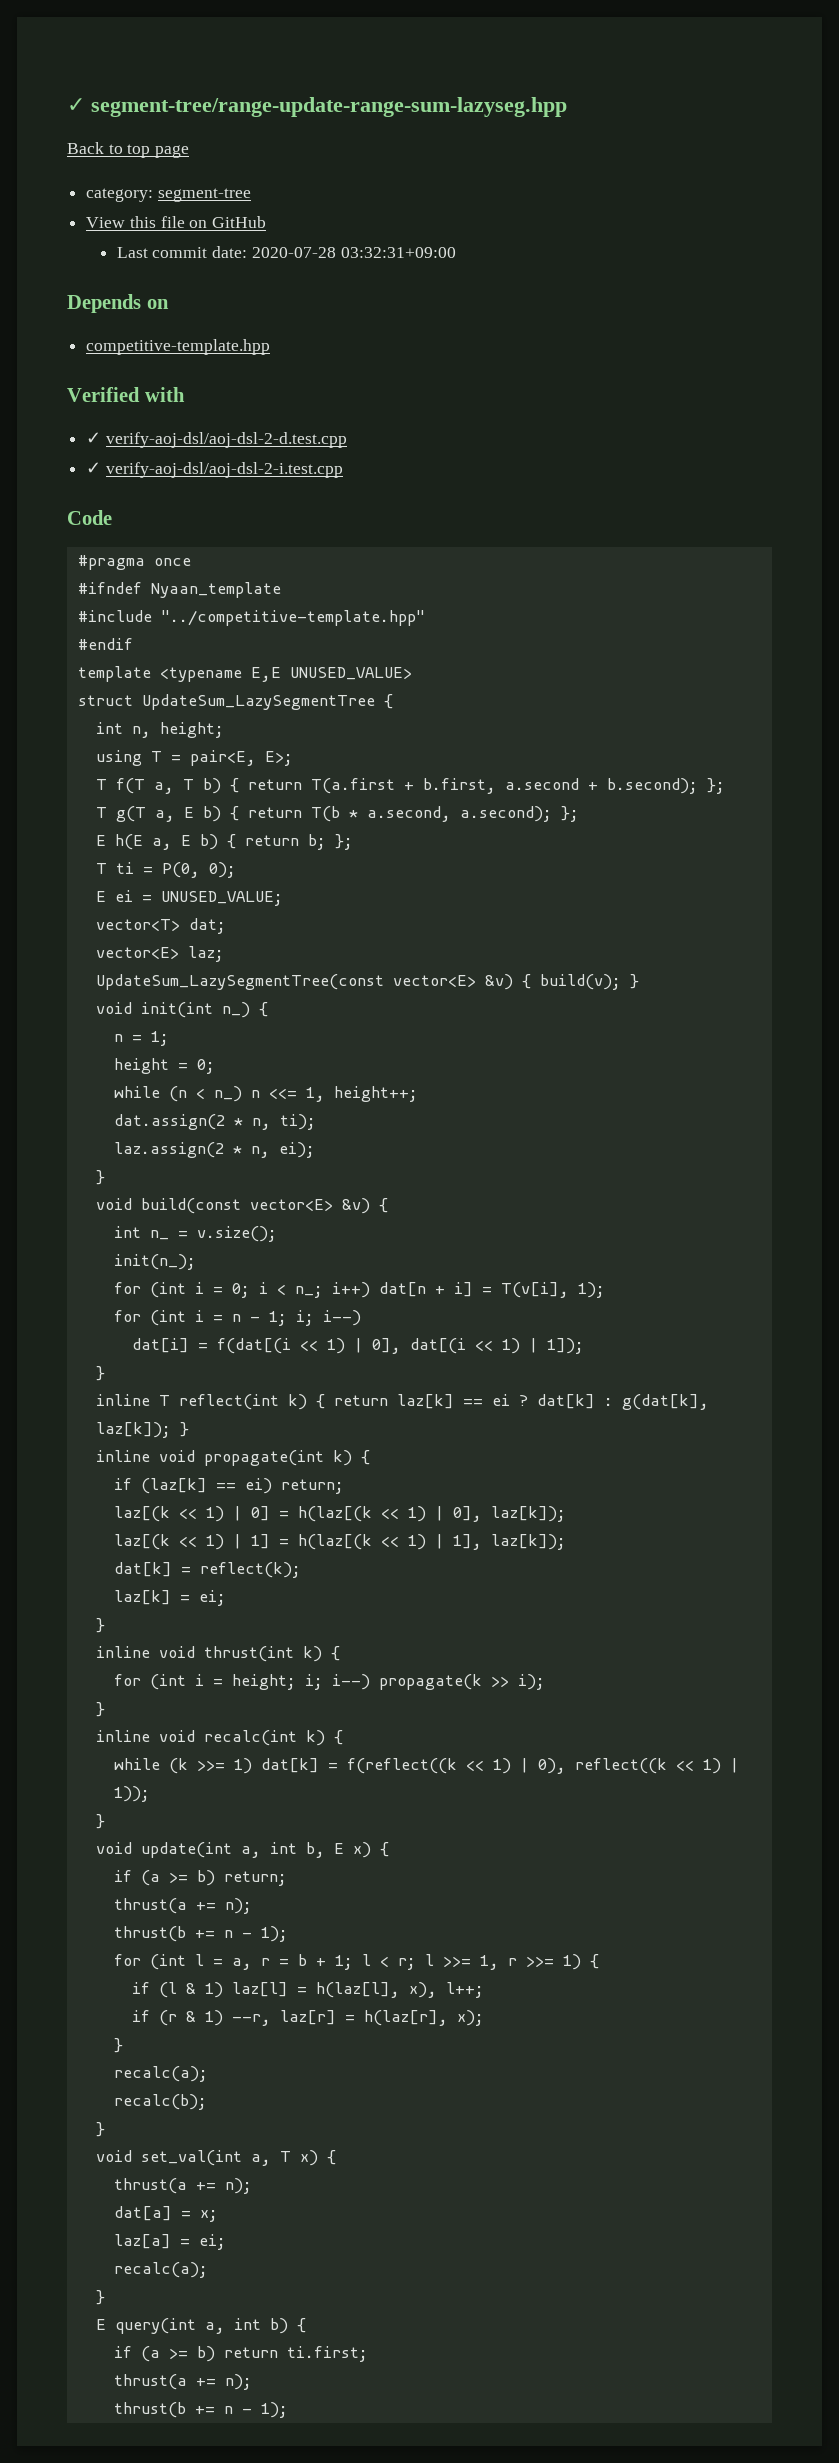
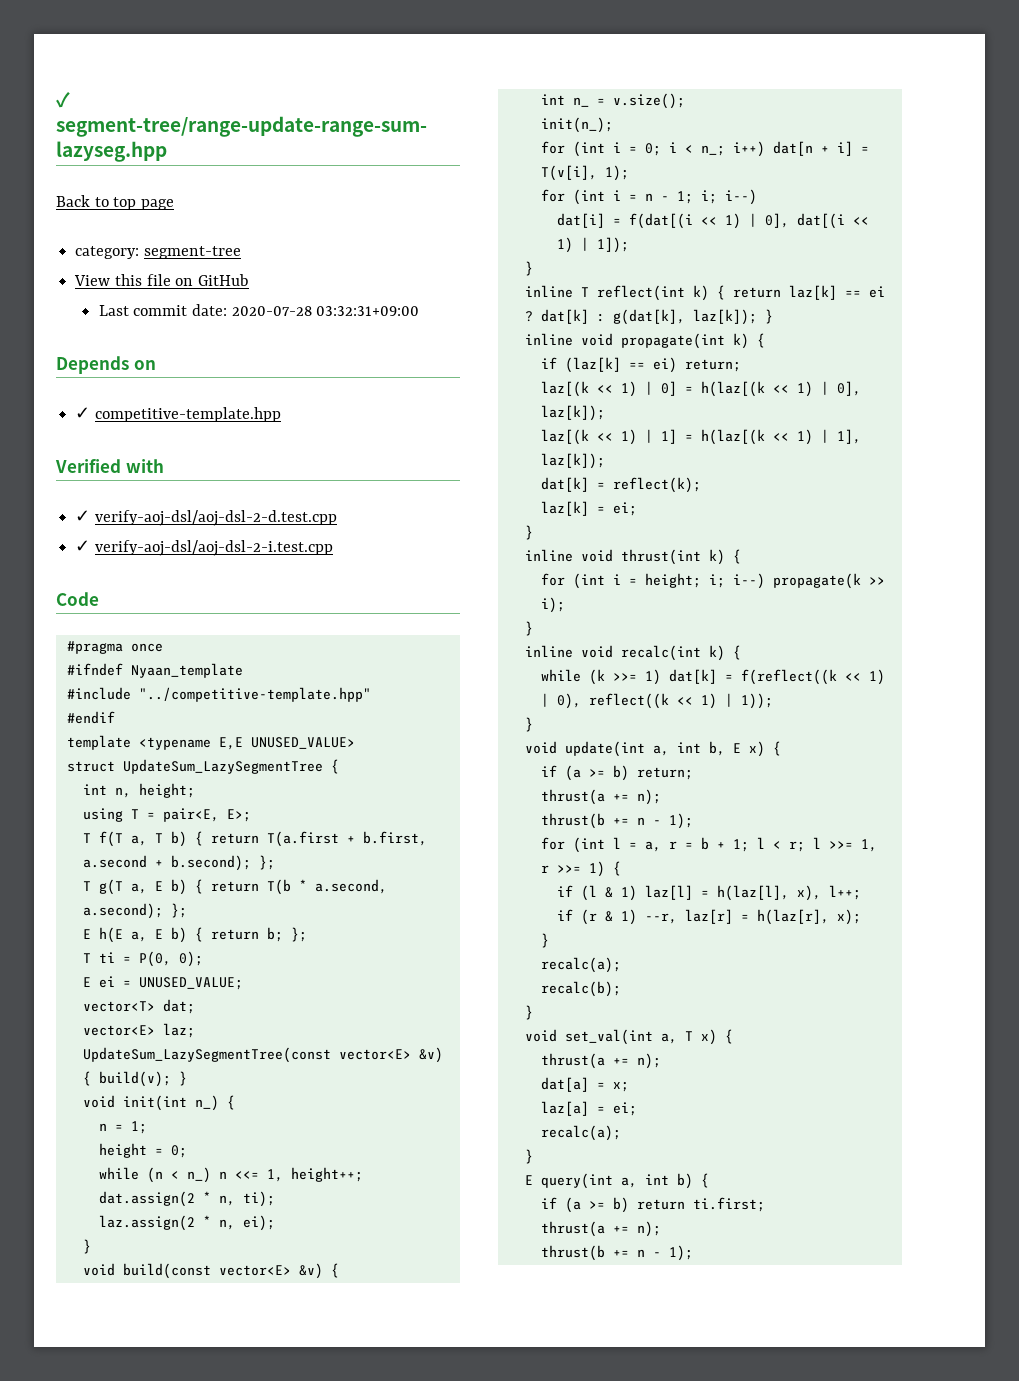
- competitive-template.hpp
+ ✓ competitive-template.hpp

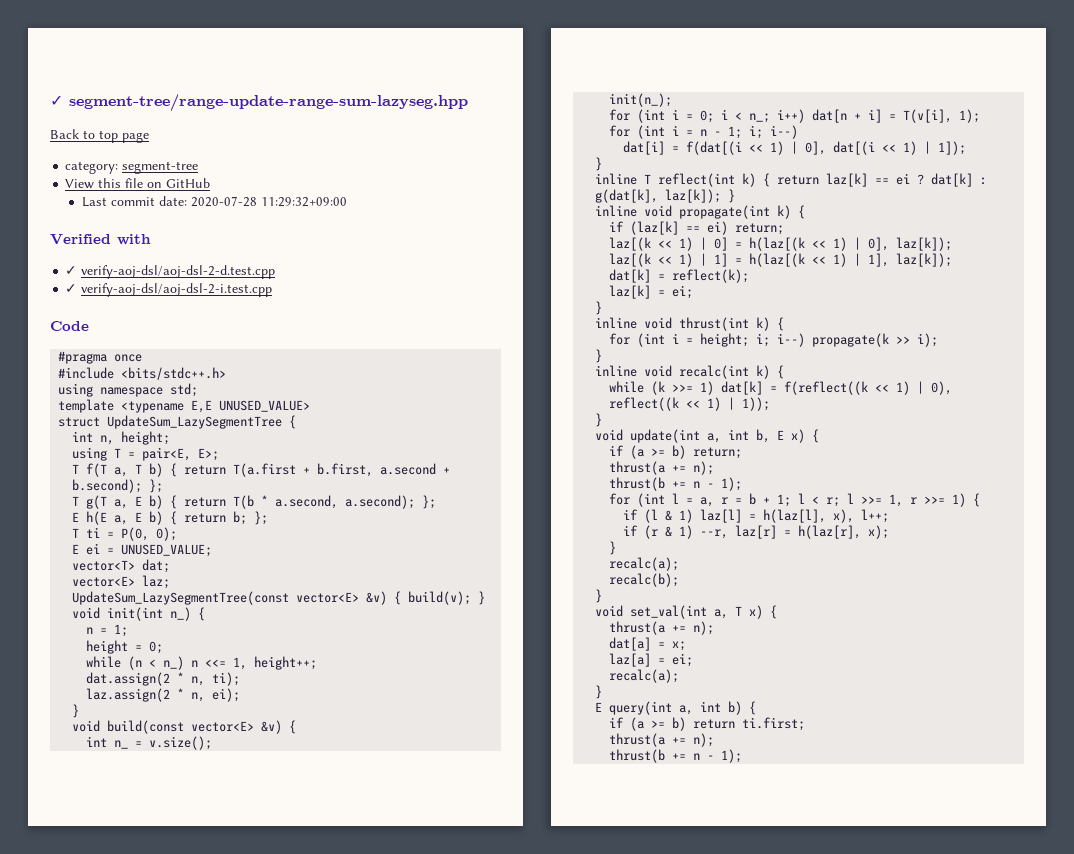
- Last commit date: 2020-07-28 03:32:31+09:00
- Depends on
- ✓ competitive-template.hpp
+ Last commit date: 2020-07-28 11:29:32+09:00
- #ifndef Nyaan_template
- #include "../competitive-template.hpp"
- #endif
+ #include <bits/stdc++.h>
+ using namespace std;

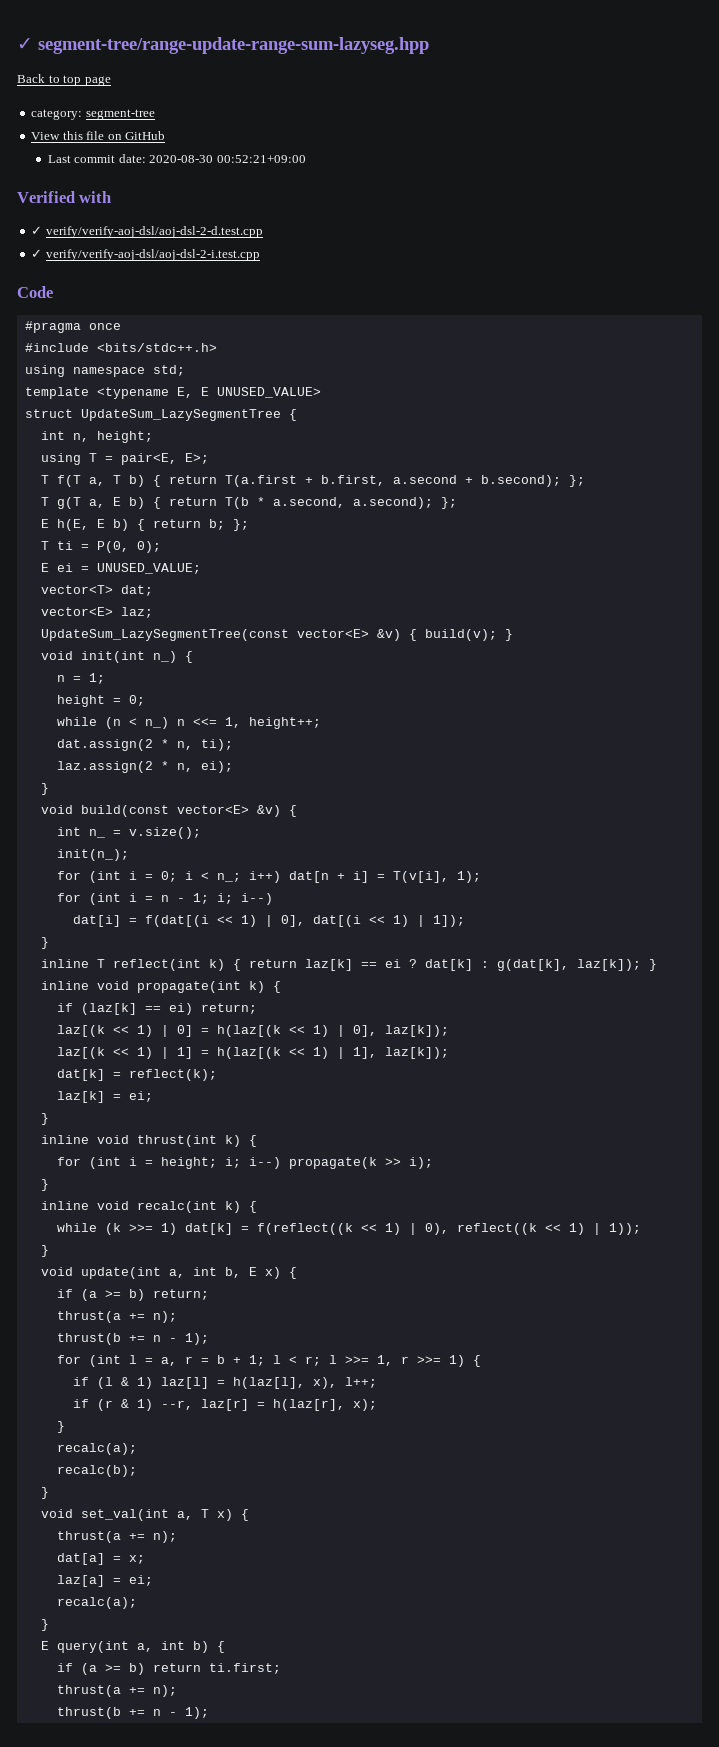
- Last commit date: 2020-07-28 11:29:32+09:00
+ Last commit date: 2020-08-30 00:52:21+09:00
- ✓ verify-aoj-dsl/aoj-dsl-2-d.test.cpp
- ✓ verify-aoj-dsl/aoj-dsl-2-i.test.cpp
+ ✓ verify/verify-aoj-dsl/aoj-dsl-2-d.test.cpp
+ ✓ verify/verify-aoj-dsl/aoj-dsl-2-i.test.cpp
- template <typename E,E UNUSED_VALUE>
+ template <typename E, E UNUSED_VALUE>
- E h(E a, E b) { return b; };
+ E h(E, E b) { return b; };

